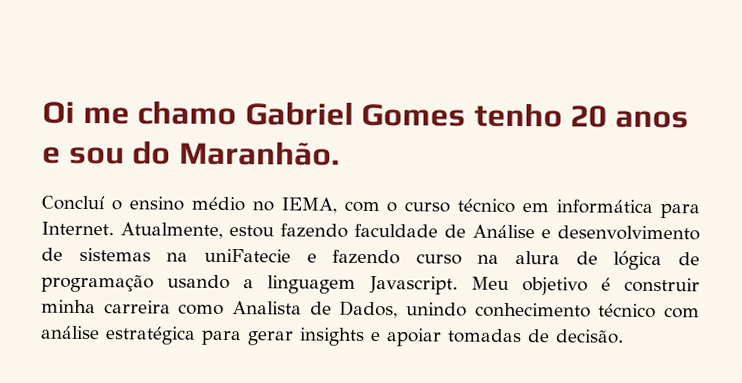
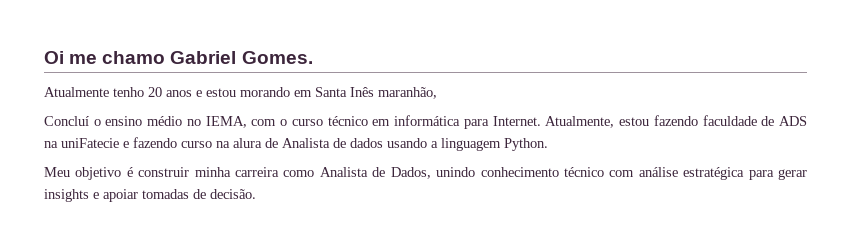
- Oi me chamo Gabriel Gomes tenho 20 anos e sou do Maranhão.
+ Oi me chamo Gabriel Gomes.
+ Atualmente tenho 20 anos e estou morando em Santa Inês maranhão,
- Atualmente, estou fazendo faculdade de Análise e desenvolvimento de sistemas na uniFatecie e fazendo curso na alura de lógica de programação usando a linguagem Javascript. Meu objetivo é construir minha carreira como Analista de Dados, unindo conhecimento técnico com análise estratégica para gerar insights e apoiar tomadas de decisão.
+ Atualmente, estou fazendo faculdade de ADS na uniFatecie e fazendo curso na alura de Analista de dados usando a linguagem Python.
+ Meu objetivo é construir minha carreira como Analista de Dados, unindo conhecimento técnico com análise estratégica para gerar insights e apoiar tomadas de decisão.

